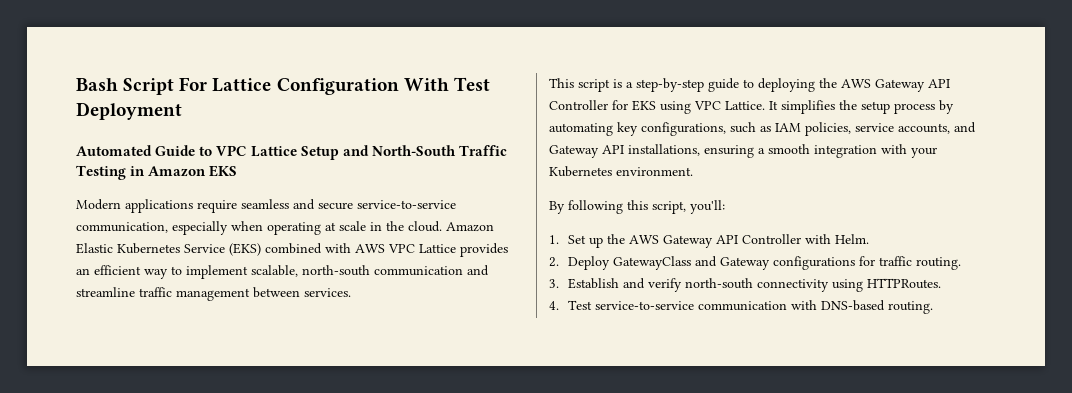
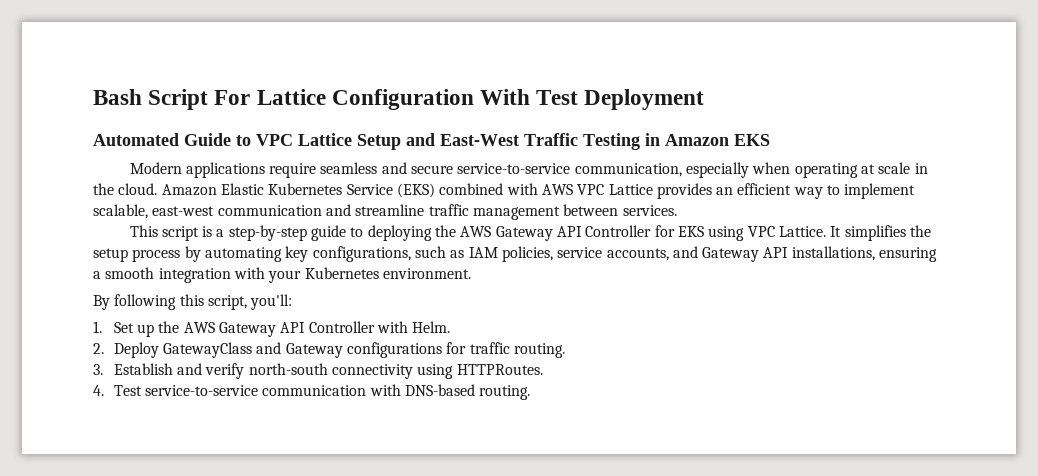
- Automated Guide to VPC Lattice Setup and North-South Traffic Testing in Amazon EKS
+ Automated Guide to VPC Lattice Setup and East-West Traffic Testing in Amazon EKS
- Amazon Elastic Kubernetes Service (EKS) combined with AWS VPC Lattice provides an efficient way to implement scalable, north-south communication and streamline traffic management between services.
+ Amazon Elastic Kubernetes Service (EKS) combined with AWS VPC Lattice provides an efficient way to implement scalable, east-west communication and streamline traffic management between services.

